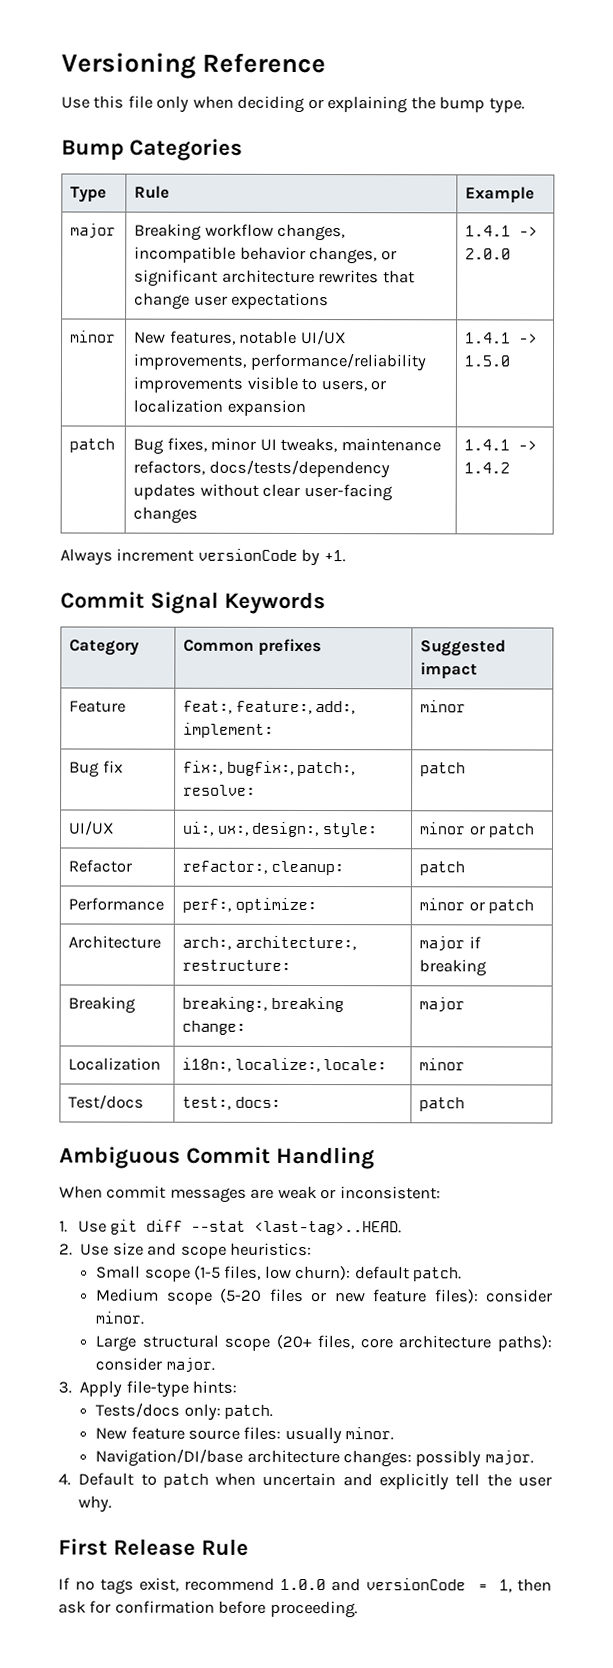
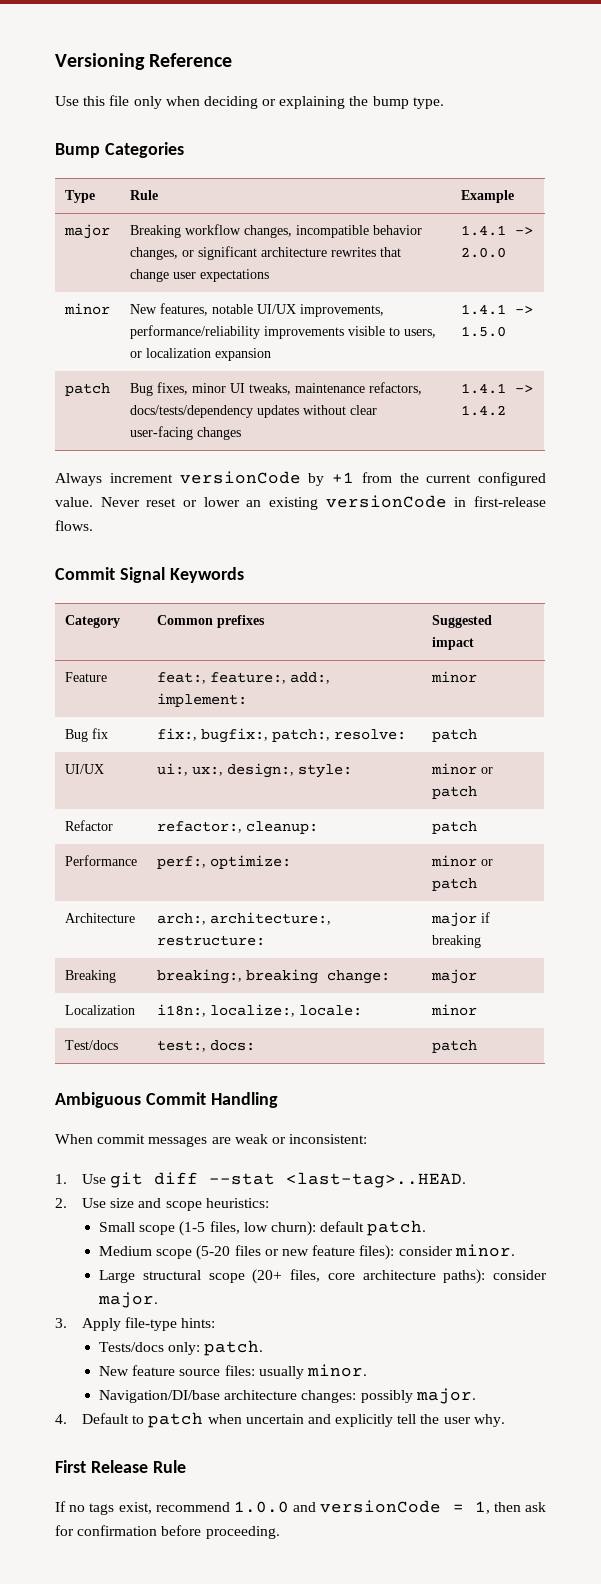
- Always increment versionCode by +1.
+ Always increment versionCode by +1 from the current configured value. Never reset or lower an existing versionCode in first-release flows.

